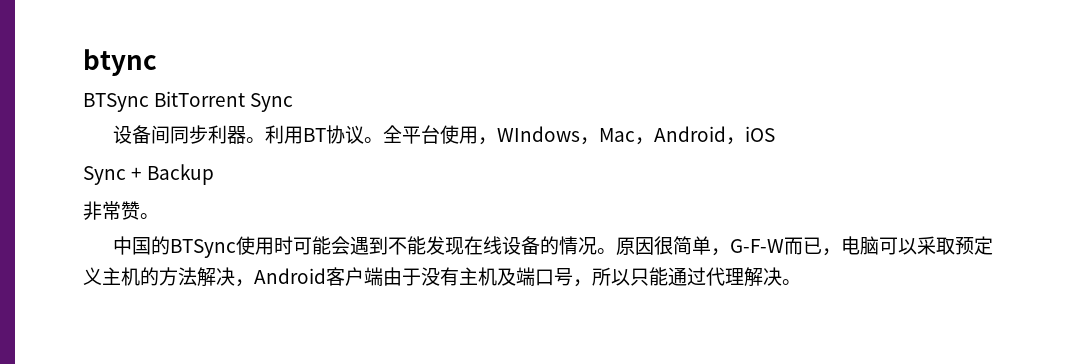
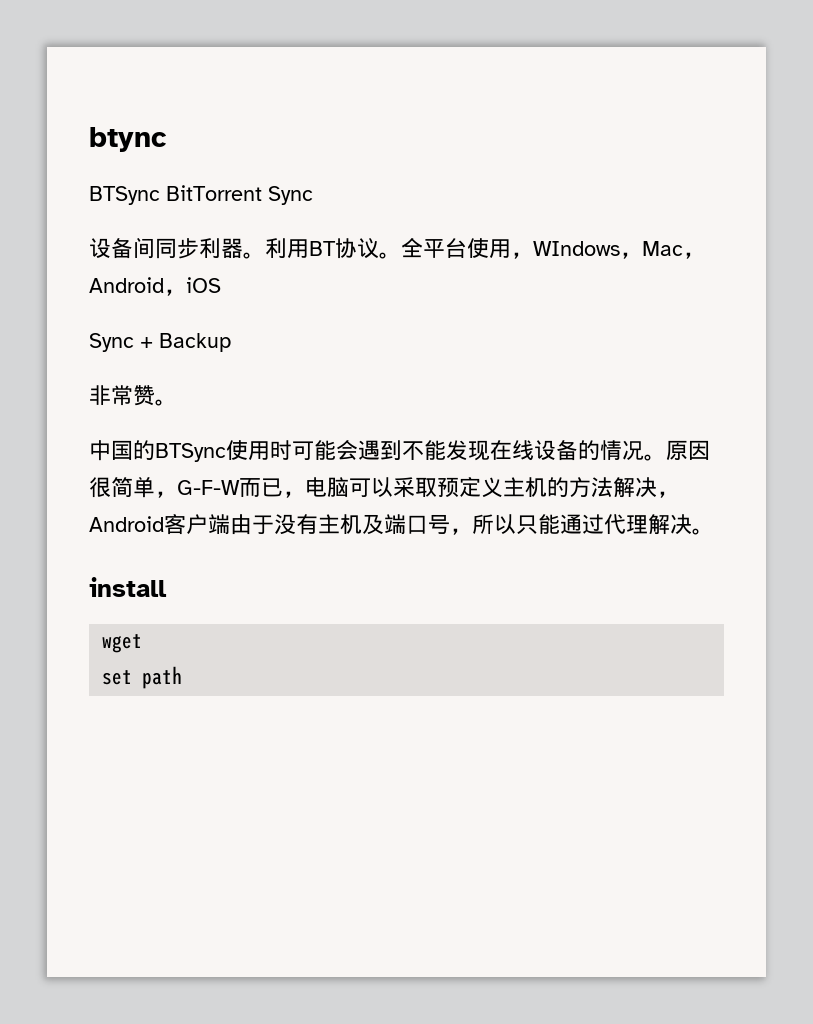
+ install
+ wget
+ set path

